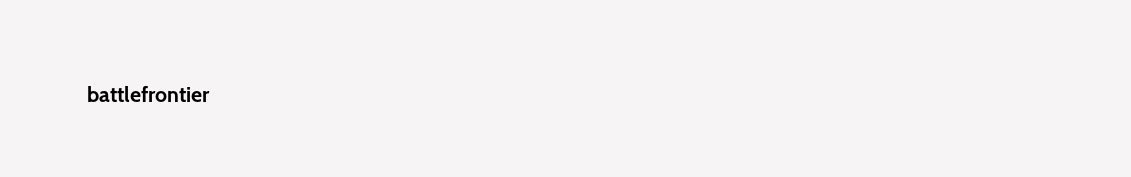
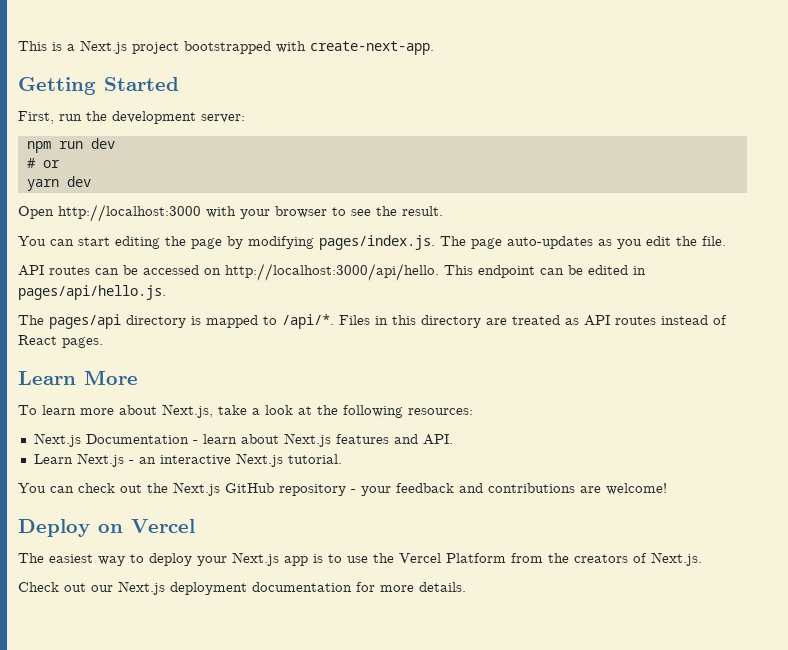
- battlefrontier
+ This is a Next.js project bootstrapped with create-next-app.
+ Getting Started
+ First, run the development server:
+ npm run dev
+ # or
+ yarn dev
+ Open http://localhost:3000 with your browser to see the result.
+ You can start editing the page by modifying pages/index.js. The page auto-updates as you edit the file.
+ API routes can be accessed on http://localhost:3000/api/hello. This endpoint can be edited in pages/api/hello.js.
+ The pages/api directory is mapped to /api/*. Files in this directory are treated as API routes instead of React pages.
+ Learn More
+ To learn more about Next.js, take a look at the following resources:
+ Next.js Documentation - learn about Next.js features and API.
+ Learn Next.js - an interactive Next.js tutorial.
+ You can check out the Next.js GitHub repository - your feedback and contributions are welcome!
+ Deploy on Vercel
+ The easiest way to deploy your Next.js app is to use the Vercel Platform from the creators of Next.js.
+ Check out our Next.js deployment documentation for more details.

